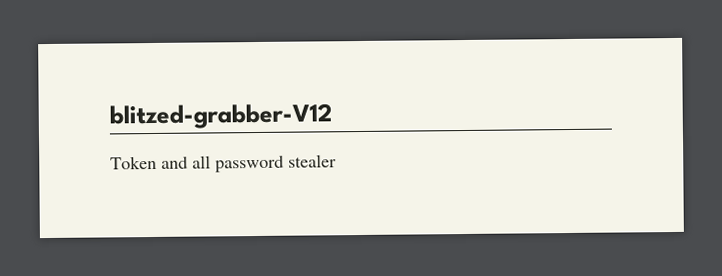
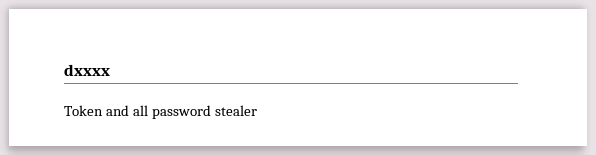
- blitzed-grabber-V12
+ dxxxx

